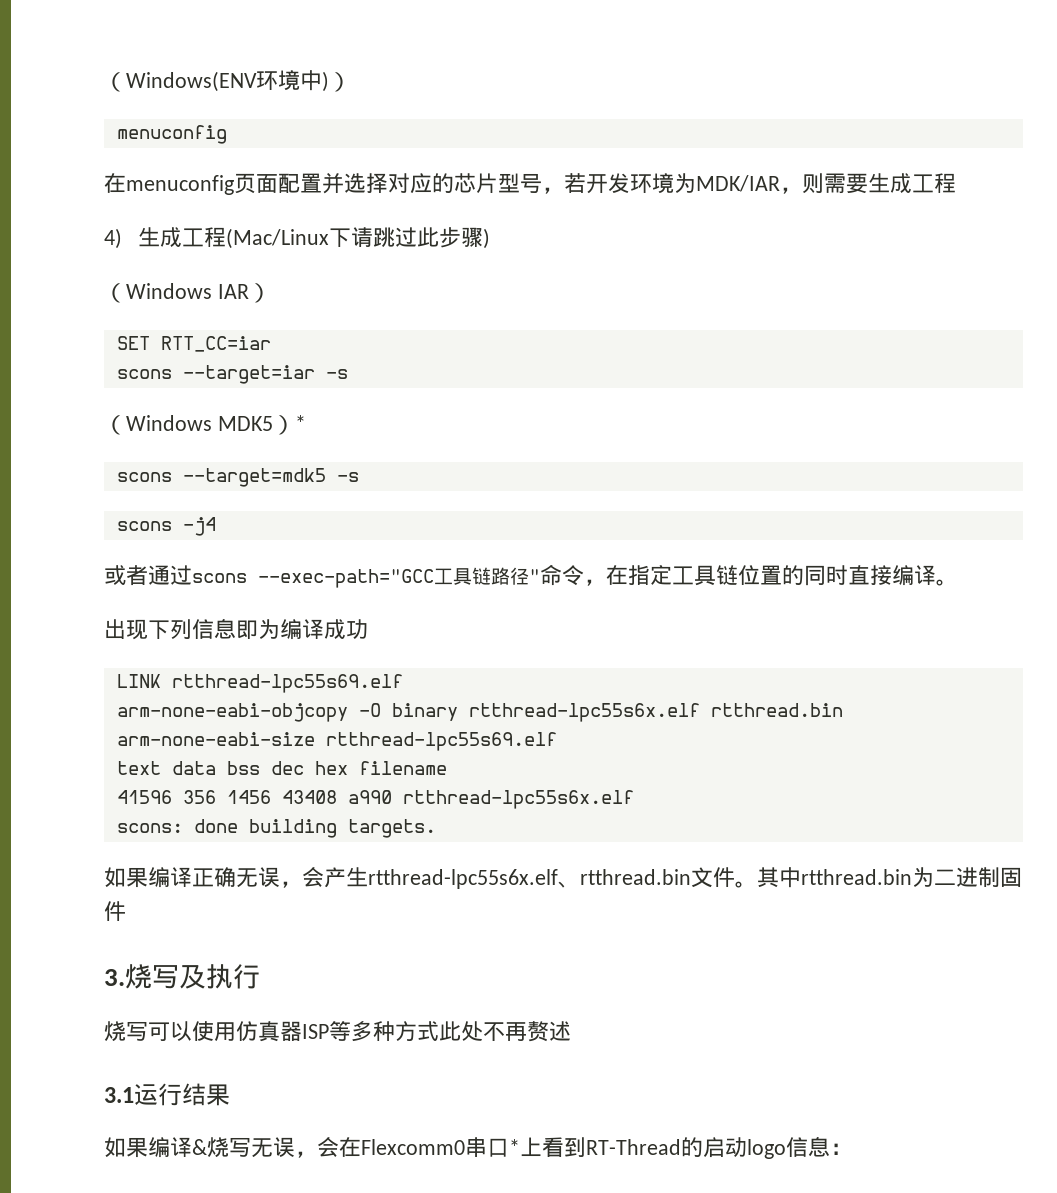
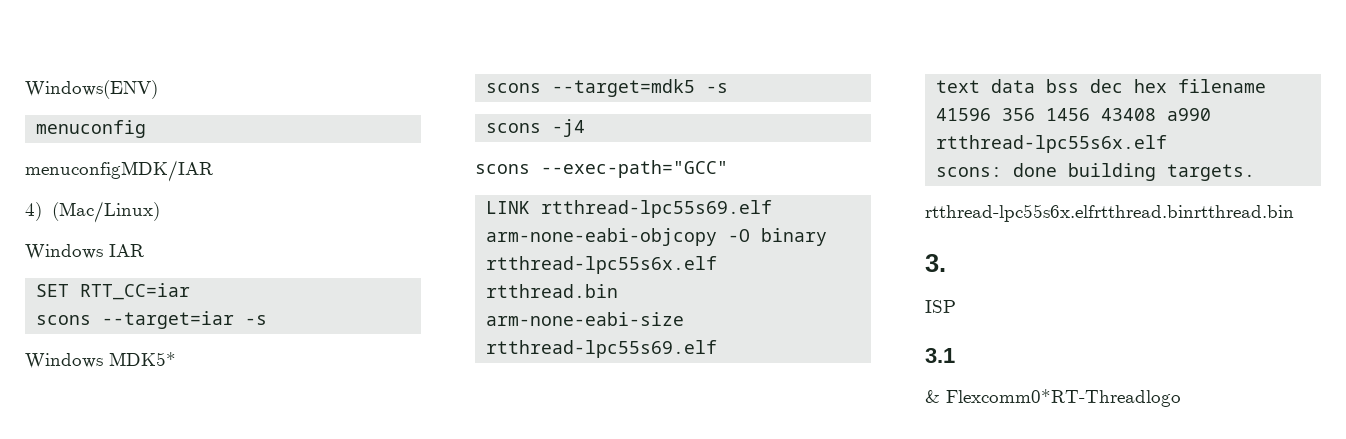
- （Windows(ENV环境中)）
+ Windows(ENV)
  menuconfig
- 在menuconfig页面配置并选择对应的芯片型号，若开发环境为MDK/IAR，则需要生成工程
- 4)生成工程(Mac/Linux下请跳过此步骤)
- （Windows IAR）
+ menuconfigMDK/IAR
+ 4) (Mac/Linux)
+ Windows IAR
- （Windows MDK5）*
+ Windows MDK5*
- 或者通过scons --exec-path="GCC工具链路径"命令，在指定工具链位置的同时直接编译。
- 出现下列信息即为编译成功
+ scons --exec-path="GCC"
- 如果编译正确无误，会产生rtthread-lpc55s6x.elf、rtthread.bin文件。其中rtthread.bin为二进制固件
- 3.烧写及执行
- 烧写可以使用仿真器ISP等多种方式此处不再赘述
- 3.1运行结果
- 如果编译&烧写无误，会在Flexcomm0串口*上看到RT-Thread的启动logo信息：
+ rtthread-lpc55s6x.elfrtthread.binrtthread.bin
+ 3.
+ ISP
+ 3.1
+ & Flexcomm0*RT-Threadlogo

